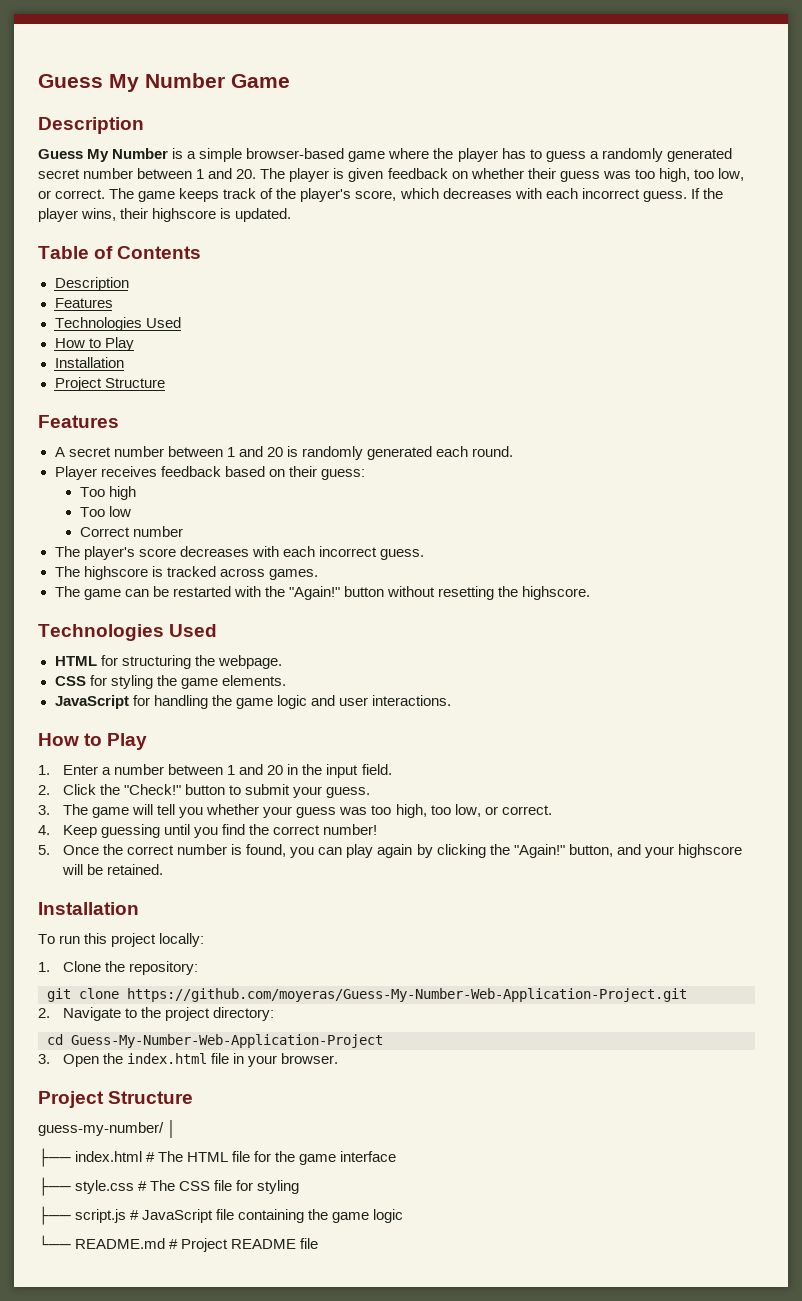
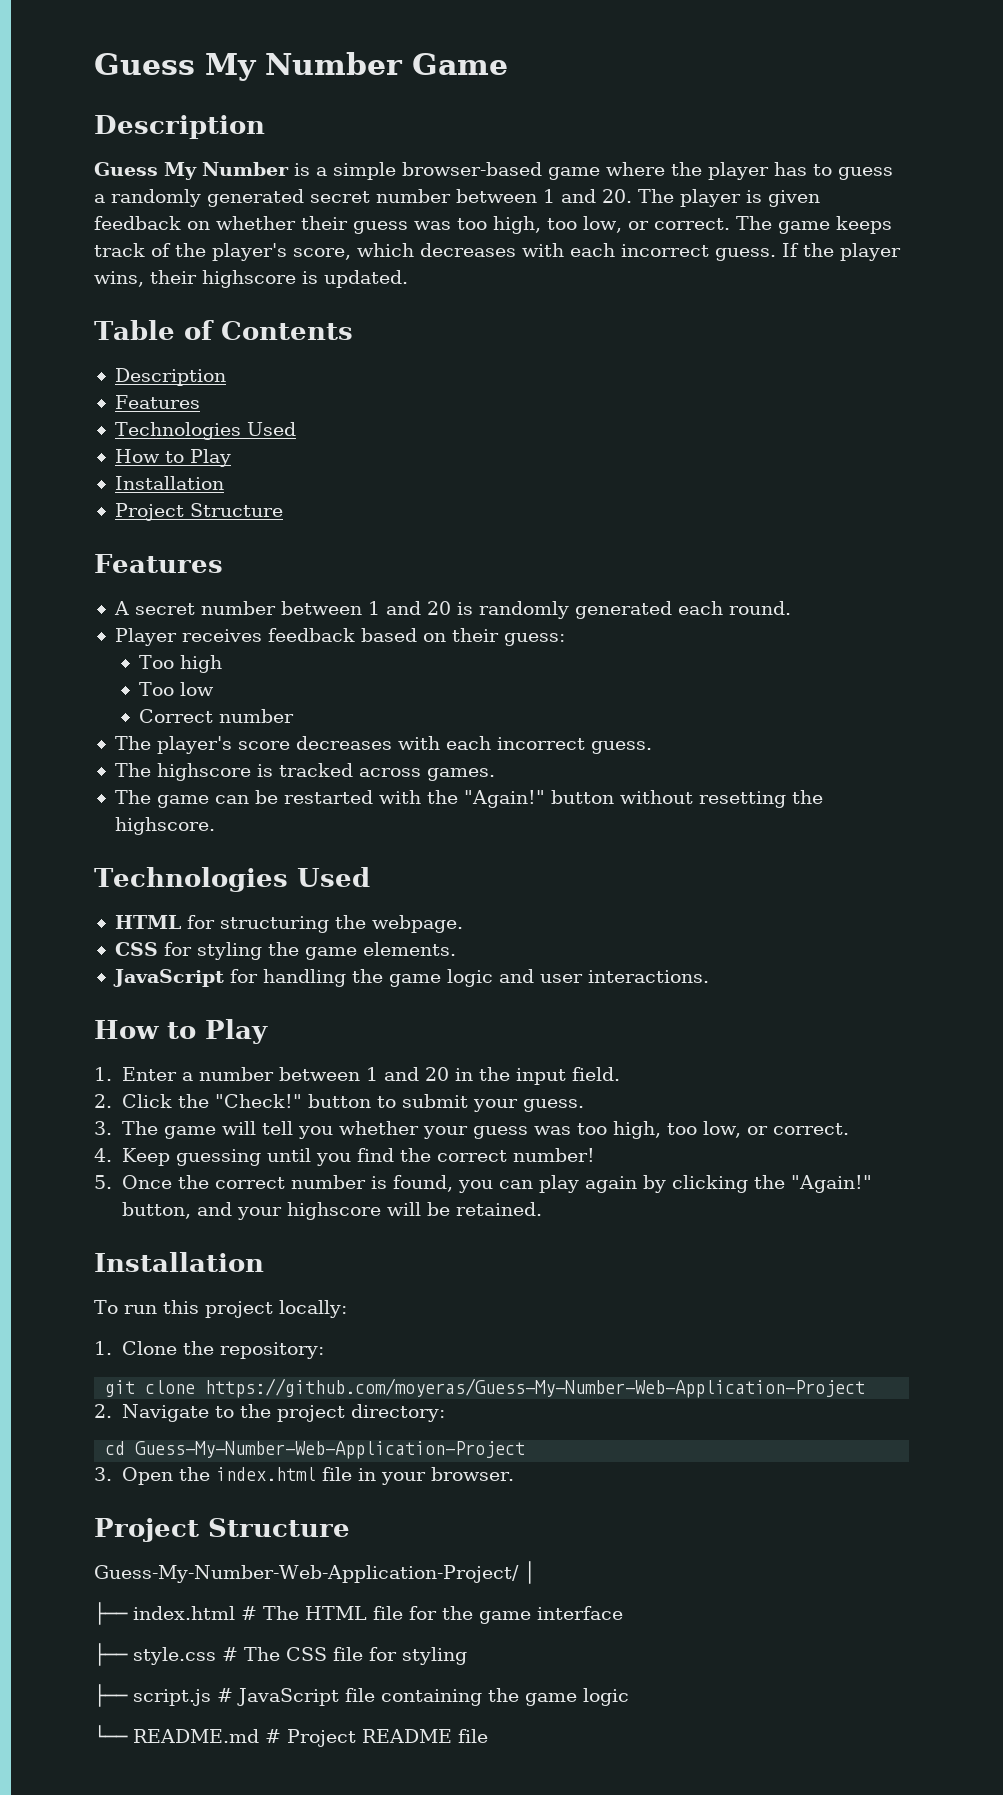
- git clone https://github.com/moyeras/Guess-My-Number-Web-Application-Project.git
+ git clone https://github.com/moyeras/Guess-My-Number-Web-Application-Project
- guess-my-number/ │
+ Guess-My-Number-Web-Application-Project/ │

